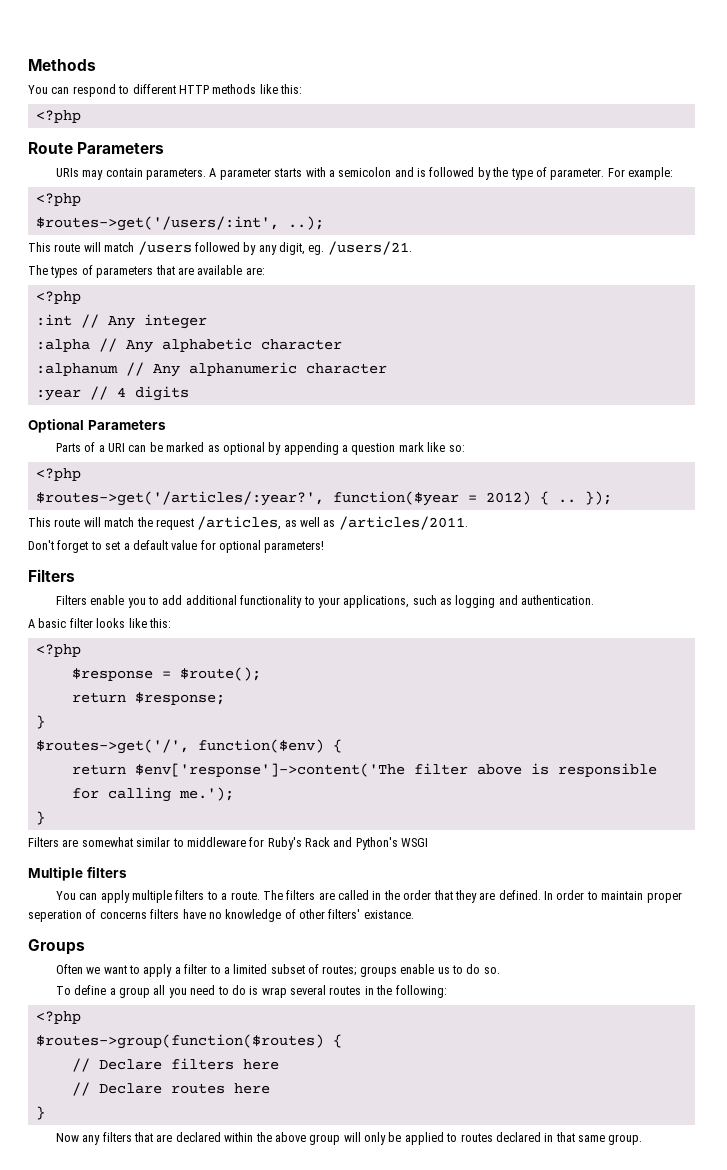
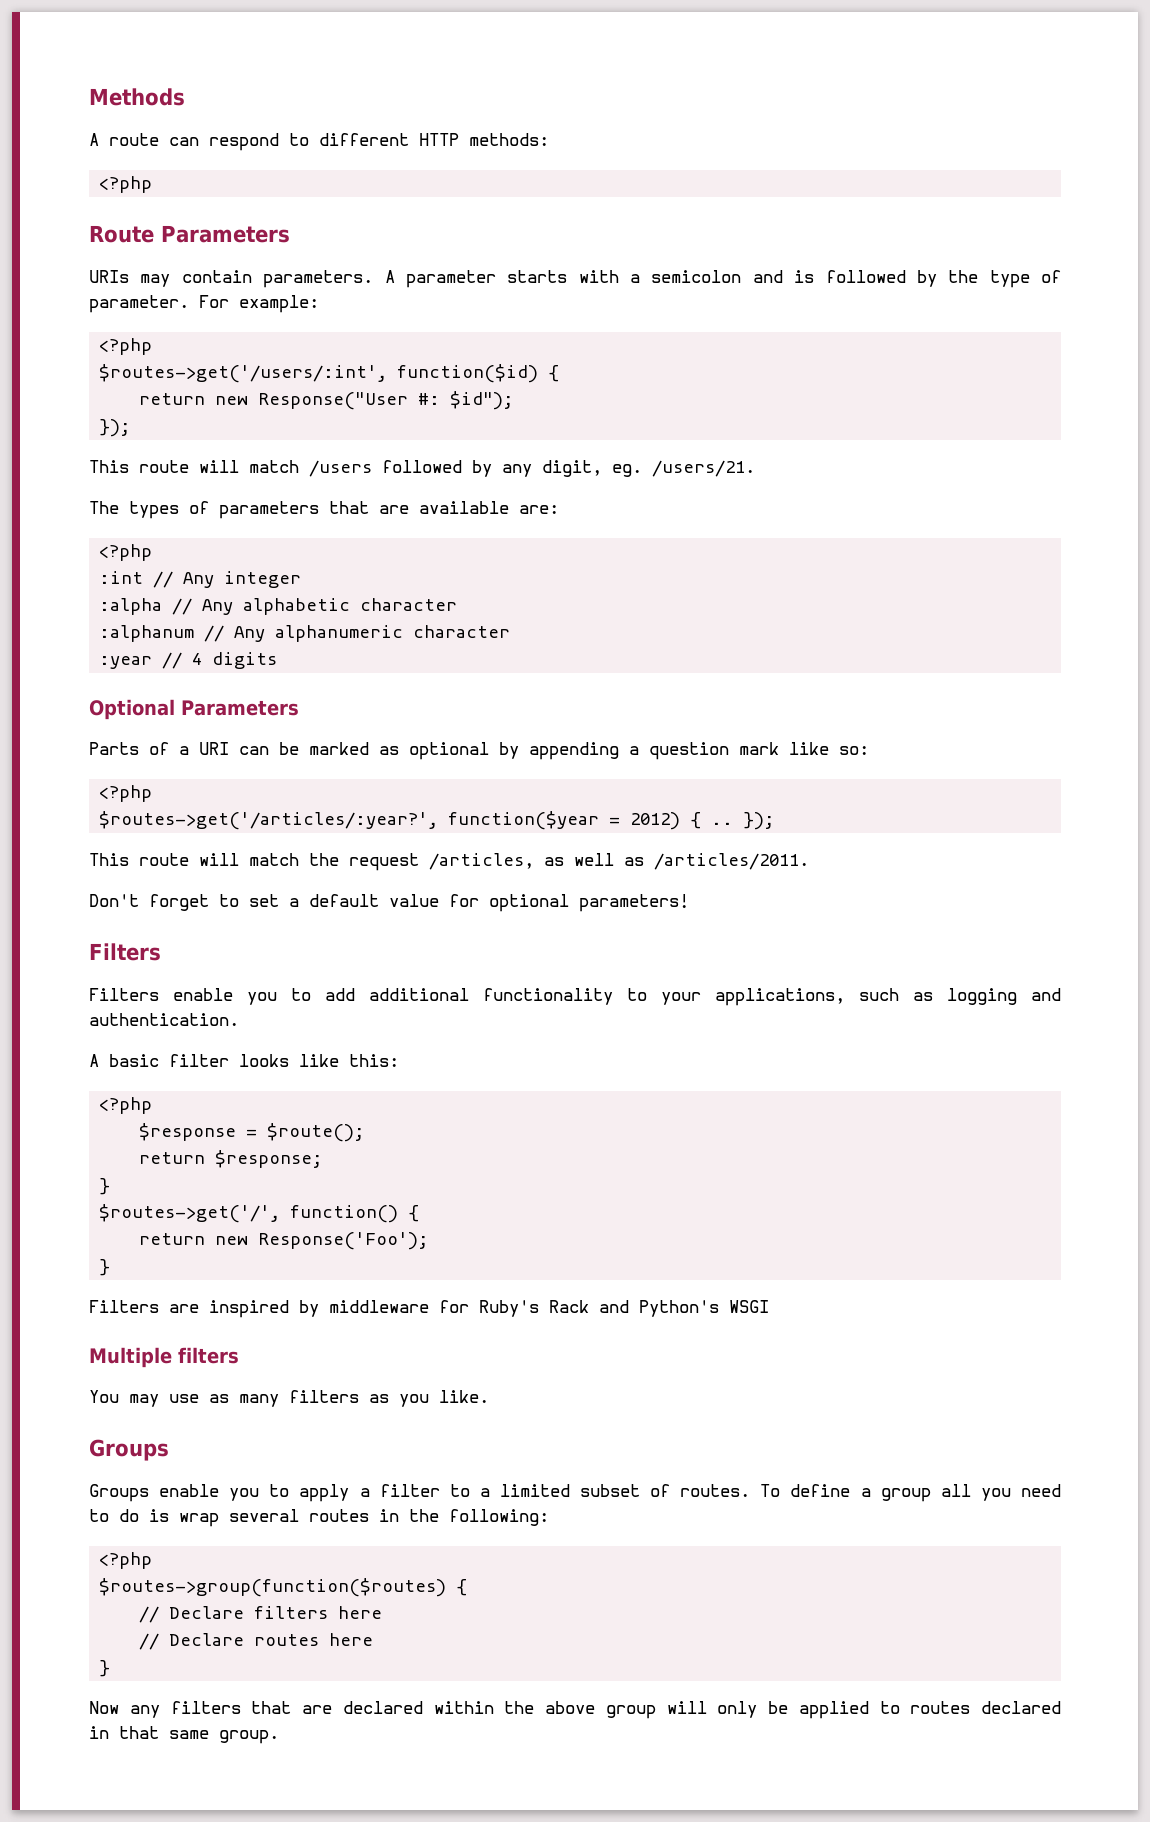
- You can respond to different HTTP methods like this:
+ A route can respond to different HTTP methods:
- $routes->get('/users/:int', ..);
+ $routes->get('/users/:int', function($id) {
+ return new Response("User #: $id");
+ });
- $routes->get('/', function($env) {
- return $env['response']->content('The filter above is responsible for calling me.');
+ $routes->get('/', function() {
+ return new Response('Foo');
- Filters are somewhat similar to middleware for Ruby's Rack and Python's WSGI
+ Filters are inspired by middleware for Ruby's Rack and Python's WSGI
- You can apply multiple filters to a route. The filters are called in the order that they are defined. In order to maintain proper seperation of concerns filters have no knowledge of other filters' existance.
+ You may use as many filters as you like.
  Groups
- Often we want to apply a filter to a limited subset of routes; groups enable us to do so.
- To define a group all you need to do is wrap several routes in the following:
+ Groups enable you to apply a filter to a limited subset of routes. To define a group all you need to do is wrap several routes in the following:

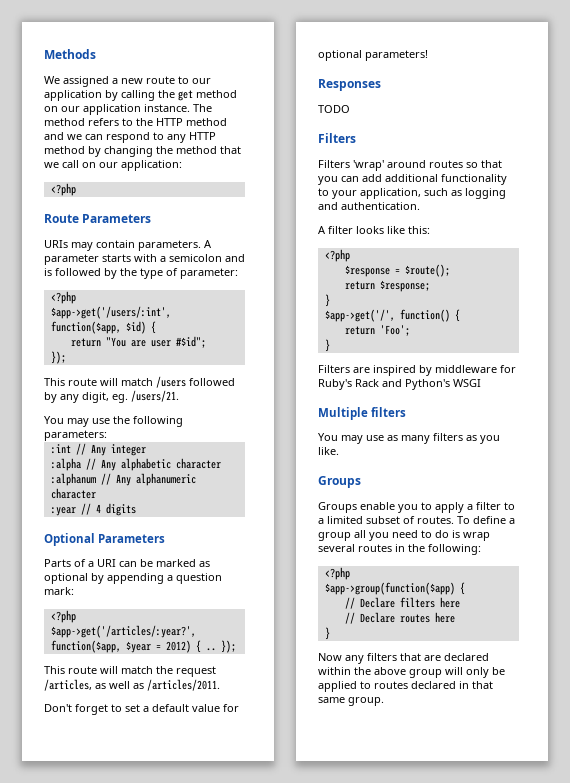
- A route can respond to different HTTP methods:
+ We assigned a new route to our application by calling the get method on our application instance. The method refers to the HTTP method and we can respond to any HTTP method by changing the method that we call on our application:
- A parameter starts with a semicolon and is followed by the type of parameter. For example:
+ A parameter starts with a semicolon and is followed by the type of parameter:
  <?php
- $routes->get('/users/:int', function($id) {
- return new Response("User #: $id");
+ $app->get('/users/:int', function($app, $id) {
+ return "You are user #$id";
- The types of parameters that are available are:
- <?php
+ You may use the following parameters:
- Parts of a URI can be marked as optional by appending a question mark like so:
+ Parts of a URI can be marked as optional by appending a question mark:
  <?php
- $routes->get('/articles/:year?', function($year = 2012) { ..
+ $app->get('/articles/:year?', function($app, $year = 2012) { ..
+ Responses
+ TODO
- Filters enable you to add additional functionality to your applications, such as logging and authentication.
+ Filters 'wrap' around routes so that you can add additional functionality to your application, such as logging and authentication.
- A basic filter looks like this:
+ A filter looks like this:
- $routes->get('/', function() {
+ $app->get('/', function() {
- return new Response('Foo');
+ return 'Foo';
- $routes->group(function($routes) {
+ $app->group(function($app) {

